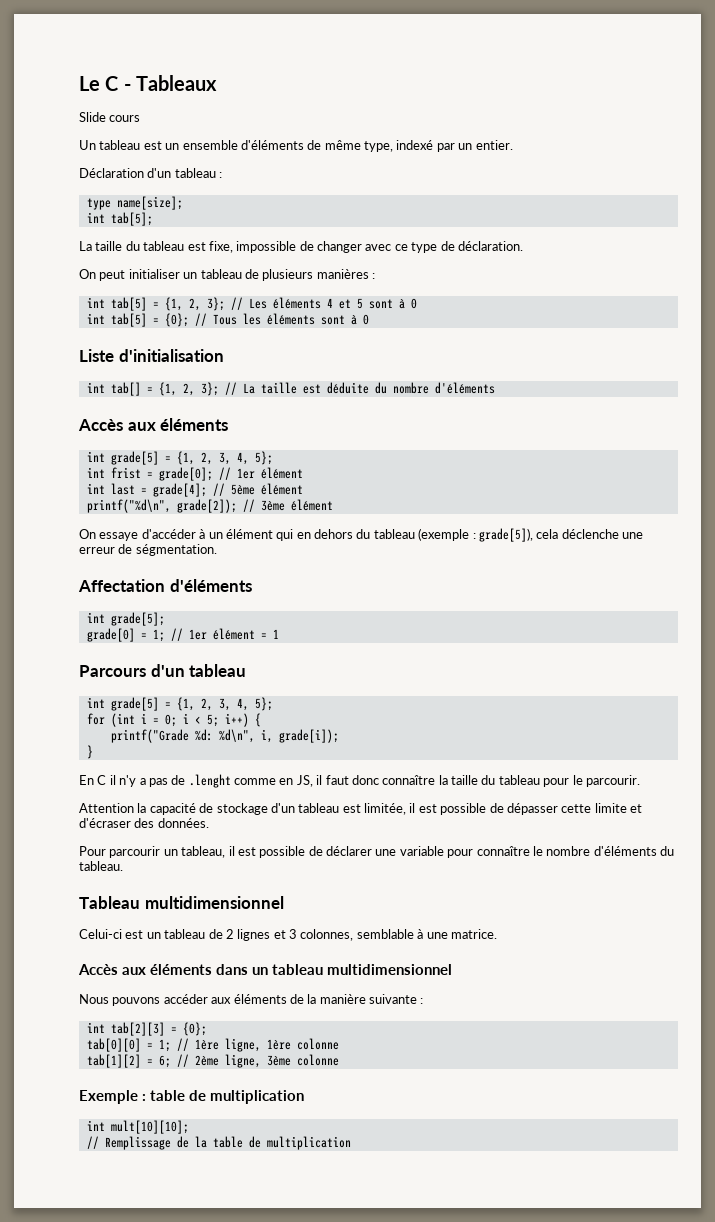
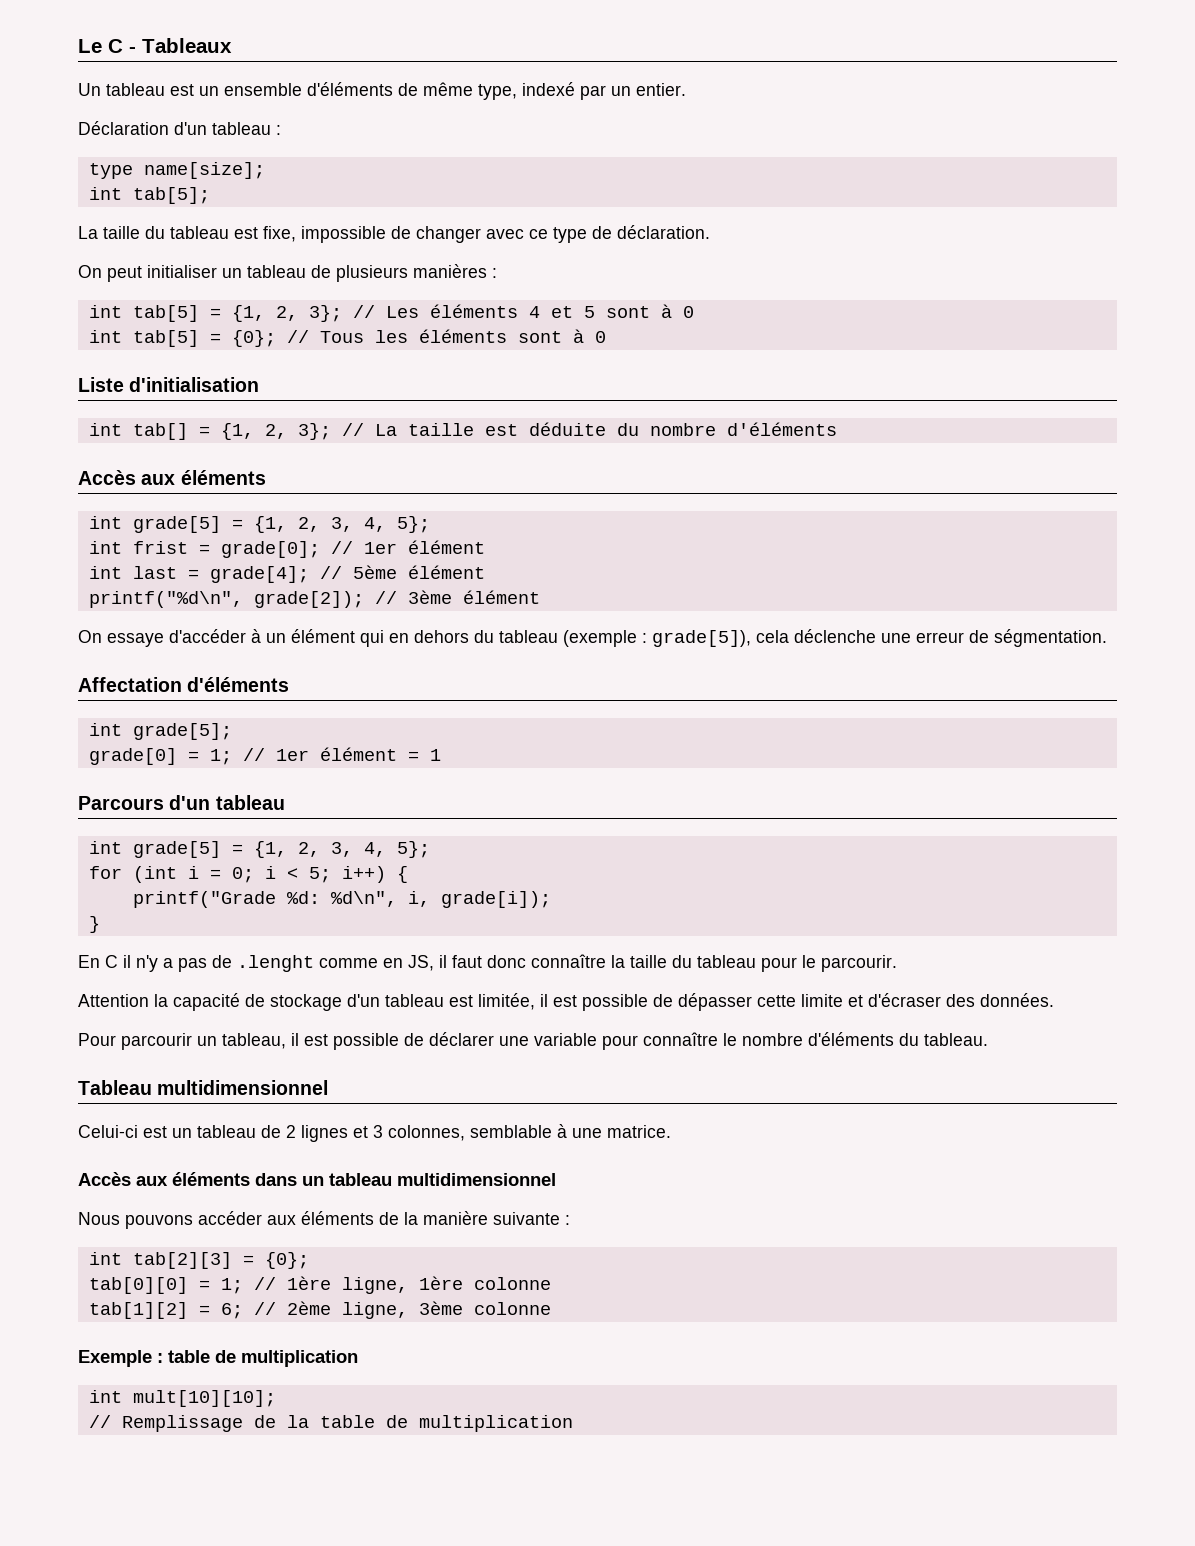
- Slide cours

